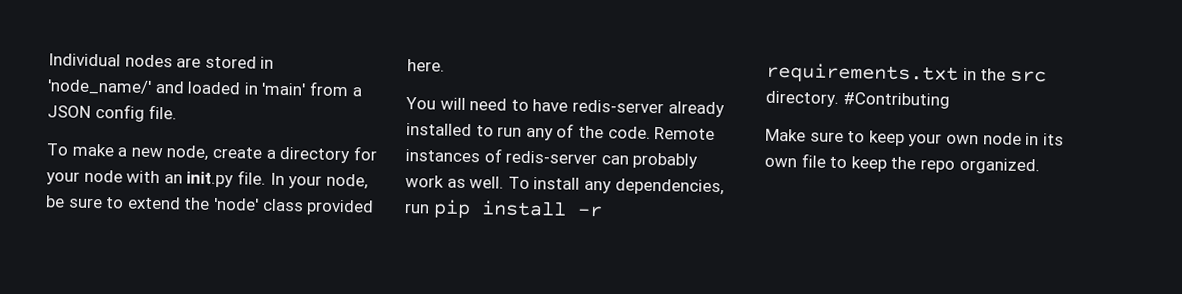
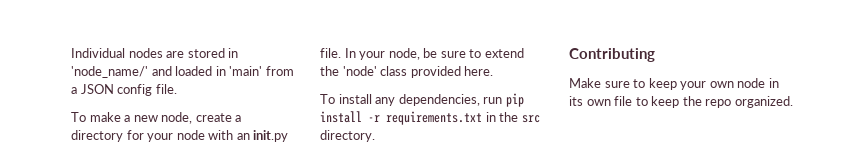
- You will need to have redis-server already installed to run any of the code. Remote instances of redis-server can probably work as well. To install any dependencies, run pip install -r requirements.txt in the src directory. #Contributing
+ To install any dependencies, run pip install -r requirements.txt in the src directory.
+ Contributing

